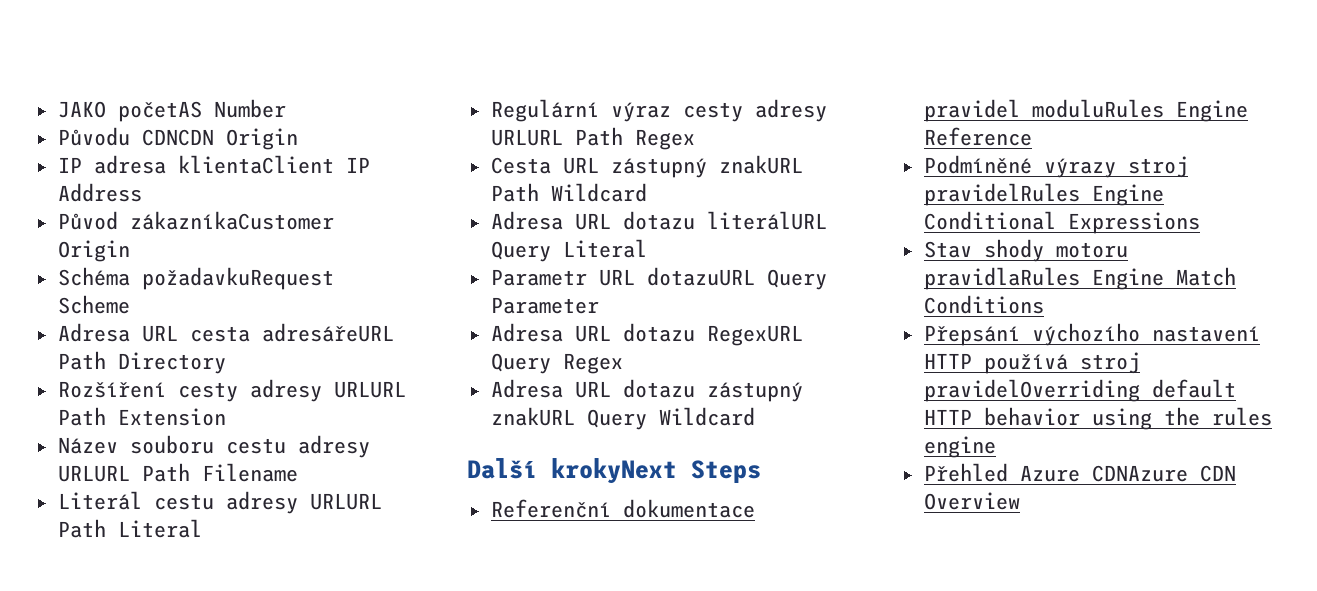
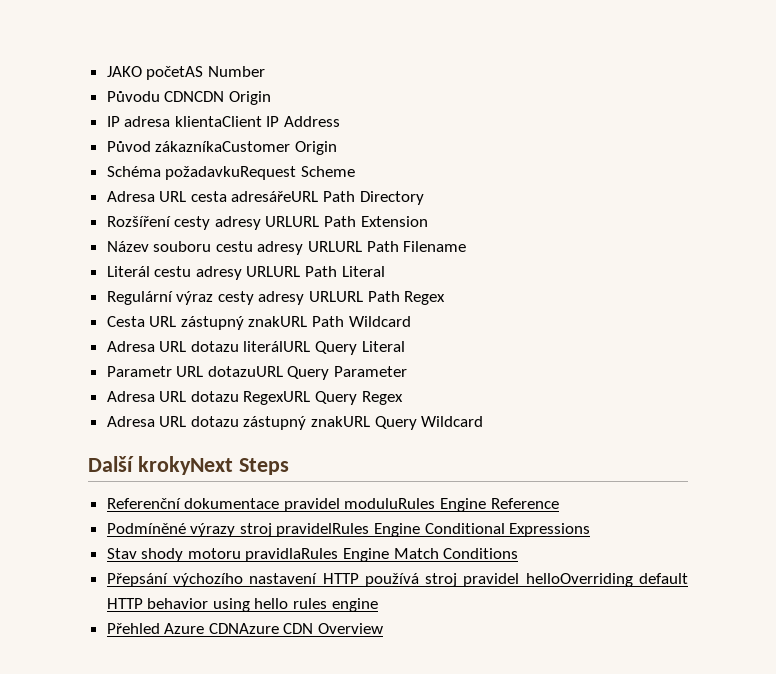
- Přepsání výchozího nastavení HTTP používá stroj pravidelOverriding default HTTP behavior using the rules engine
+ Přepsání výchozího nastavení HTTP používá stroj pravidel helloOverriding default HTTP behavior using hello rules engine

